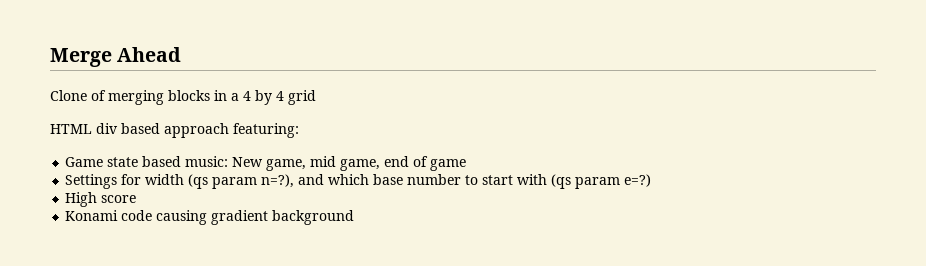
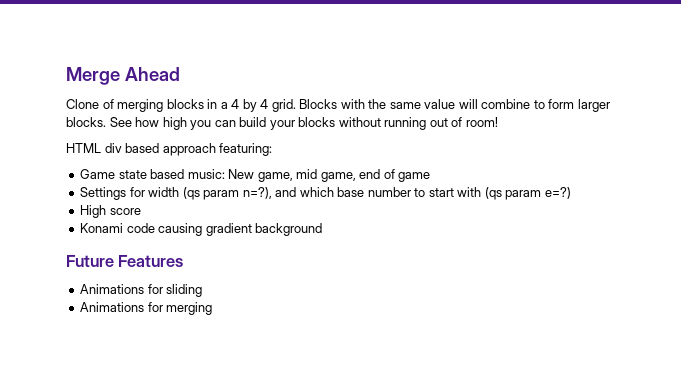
- Clone of merging blocks in a 4 by 4 grid
+ Clone of merging blocks in a 4 by 4 grid. Blocks with the same value will combine to form larger blocks. See how high you can build your blocks without running out of room!
+ Future Features
+ Animations for sliding
+ Animations for merging

